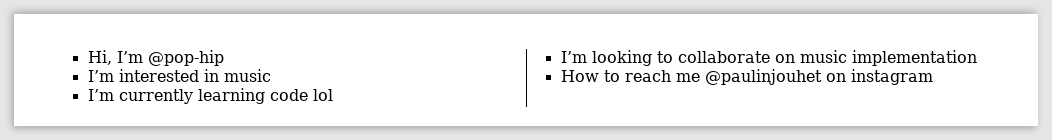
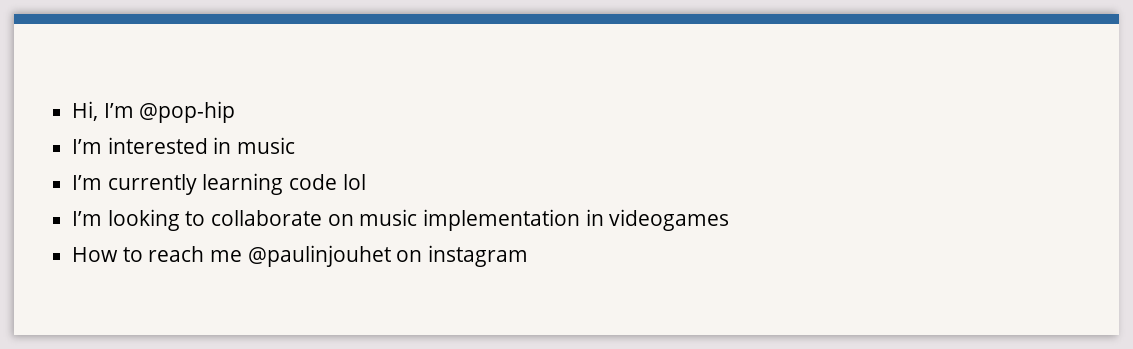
- I’m looking to collaborate on music implementation
+ I’m looking to collaborate on music implementation in videogames

